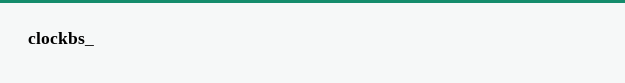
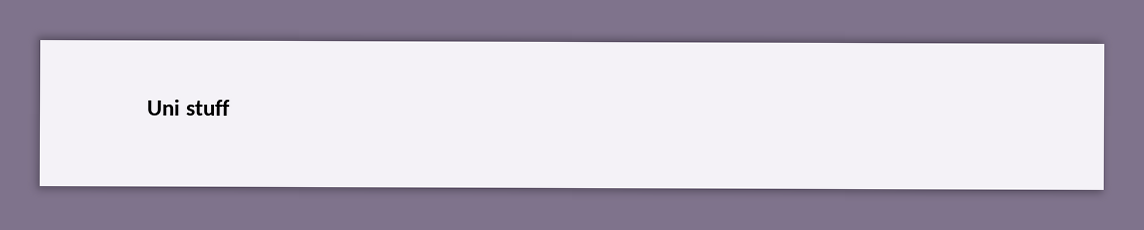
- clockbs_
+ Uni stuff

